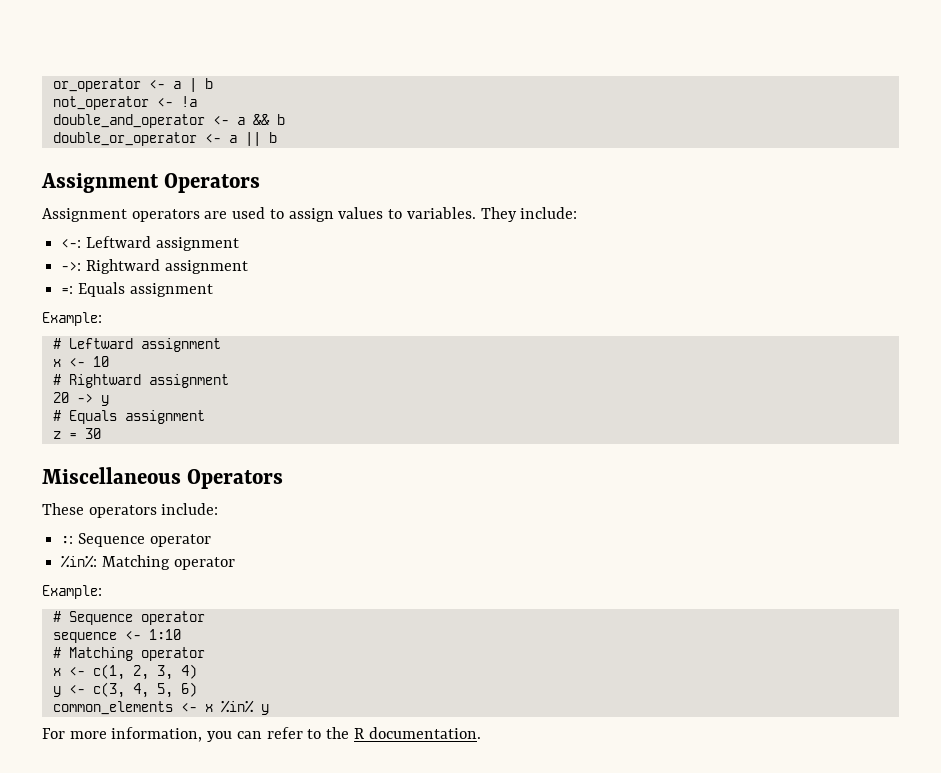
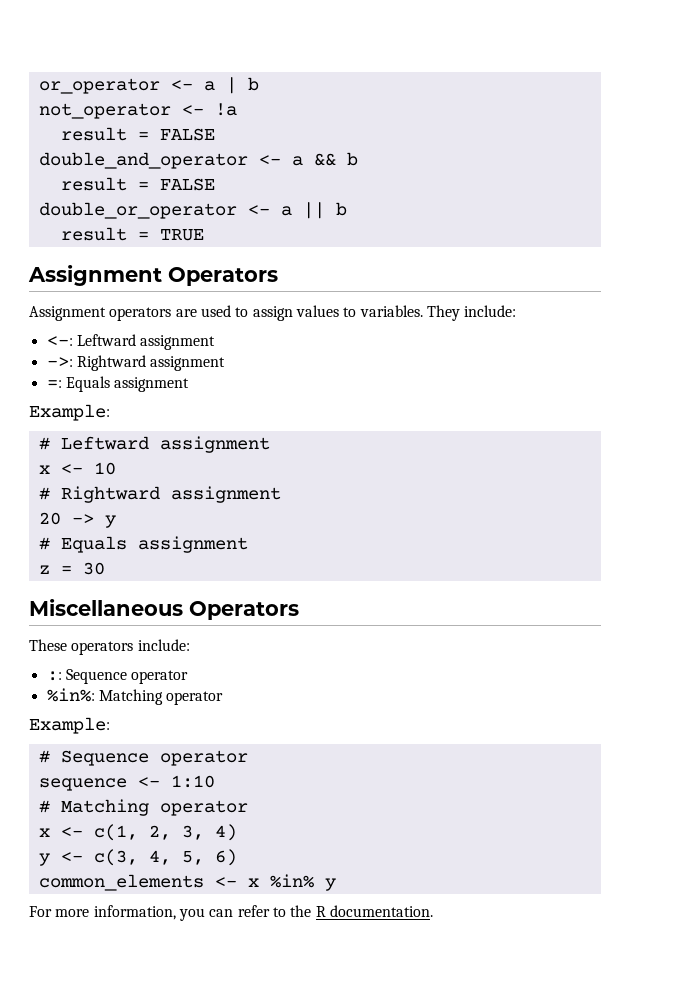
  not_operator <- !a
+ result = FALSE
  double_and_operator <- a && b
+ result = FALSE
+ result = TRUE

